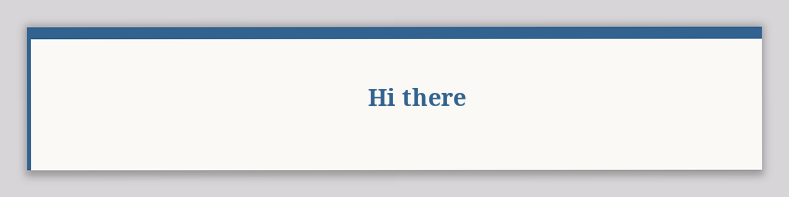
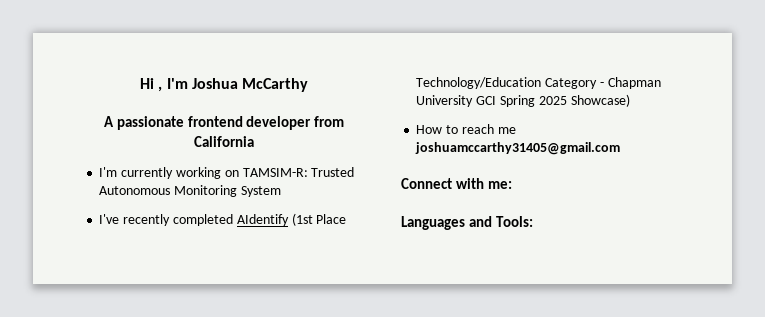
- Hi there
+ Hi , I'm Joshua McCarthy
+ A passionate frontend developer from California
+ I'm currently working on TAMSIM-R: Trusted Autonomous Monitoring System
+ I've recently completed AIdentify (1st Place Technology/Education Category - Chapman University GCI Spring 2025 Showcase)
+ How to reach me joshuamccarthy31405@gmail.com
+ Connect with me:
+ Languages and Tools:

